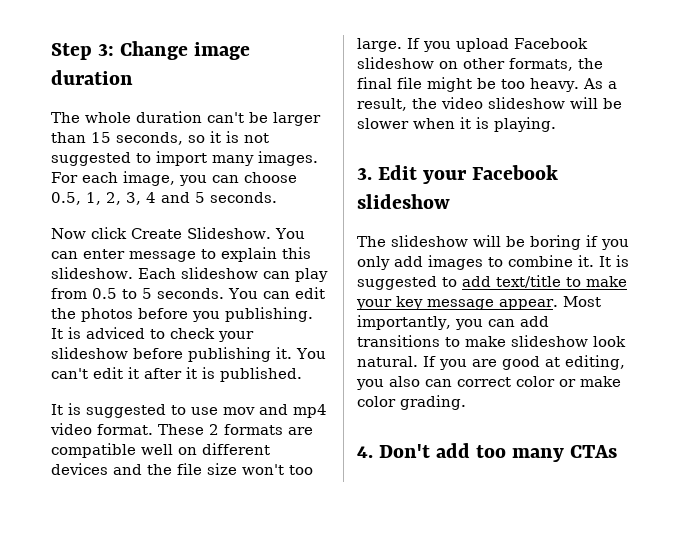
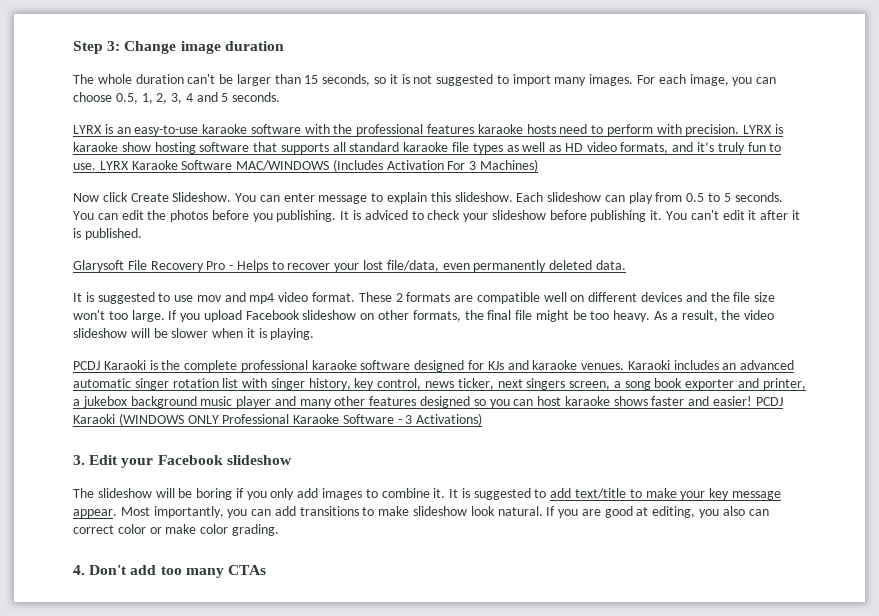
+ LYRX is an easy-to-use karaoke software with the professional features karaoke hosts need to perform with precision. LYRX is karaoke show hosting software that supports all standard karaoke file types as well as HD video formats, and it’s truly fun to use. LYRX Karaoke Software MAC/WINDOWS (Includes Activation For 3 Machines)
+ Glarysoft File Recovery Pro - Helps to recover your lost file/data, even permanently deleted data.
+ PCDJ Karaoki is the complete professional karaoke software designed for KJs and karaoke venues. Karaoki includes an advanced automatic singer rotation list with singer history, key control, news ticker, next singers screen, a song book exporter and printer, a jukebox background music player and many other features designed so you can host karaoke shows faster and easier! PCDJ Karaoki (WINDOWS ONLY Professional Karaoke Software - 3 Activations)

